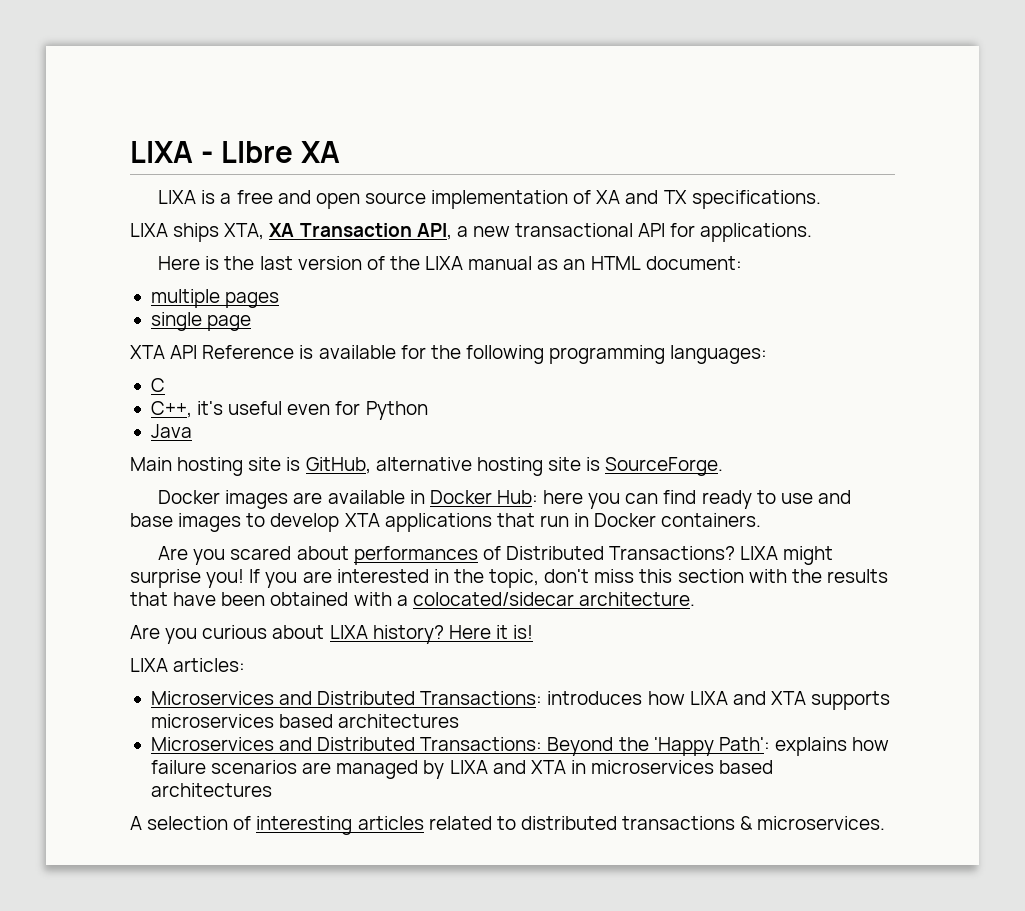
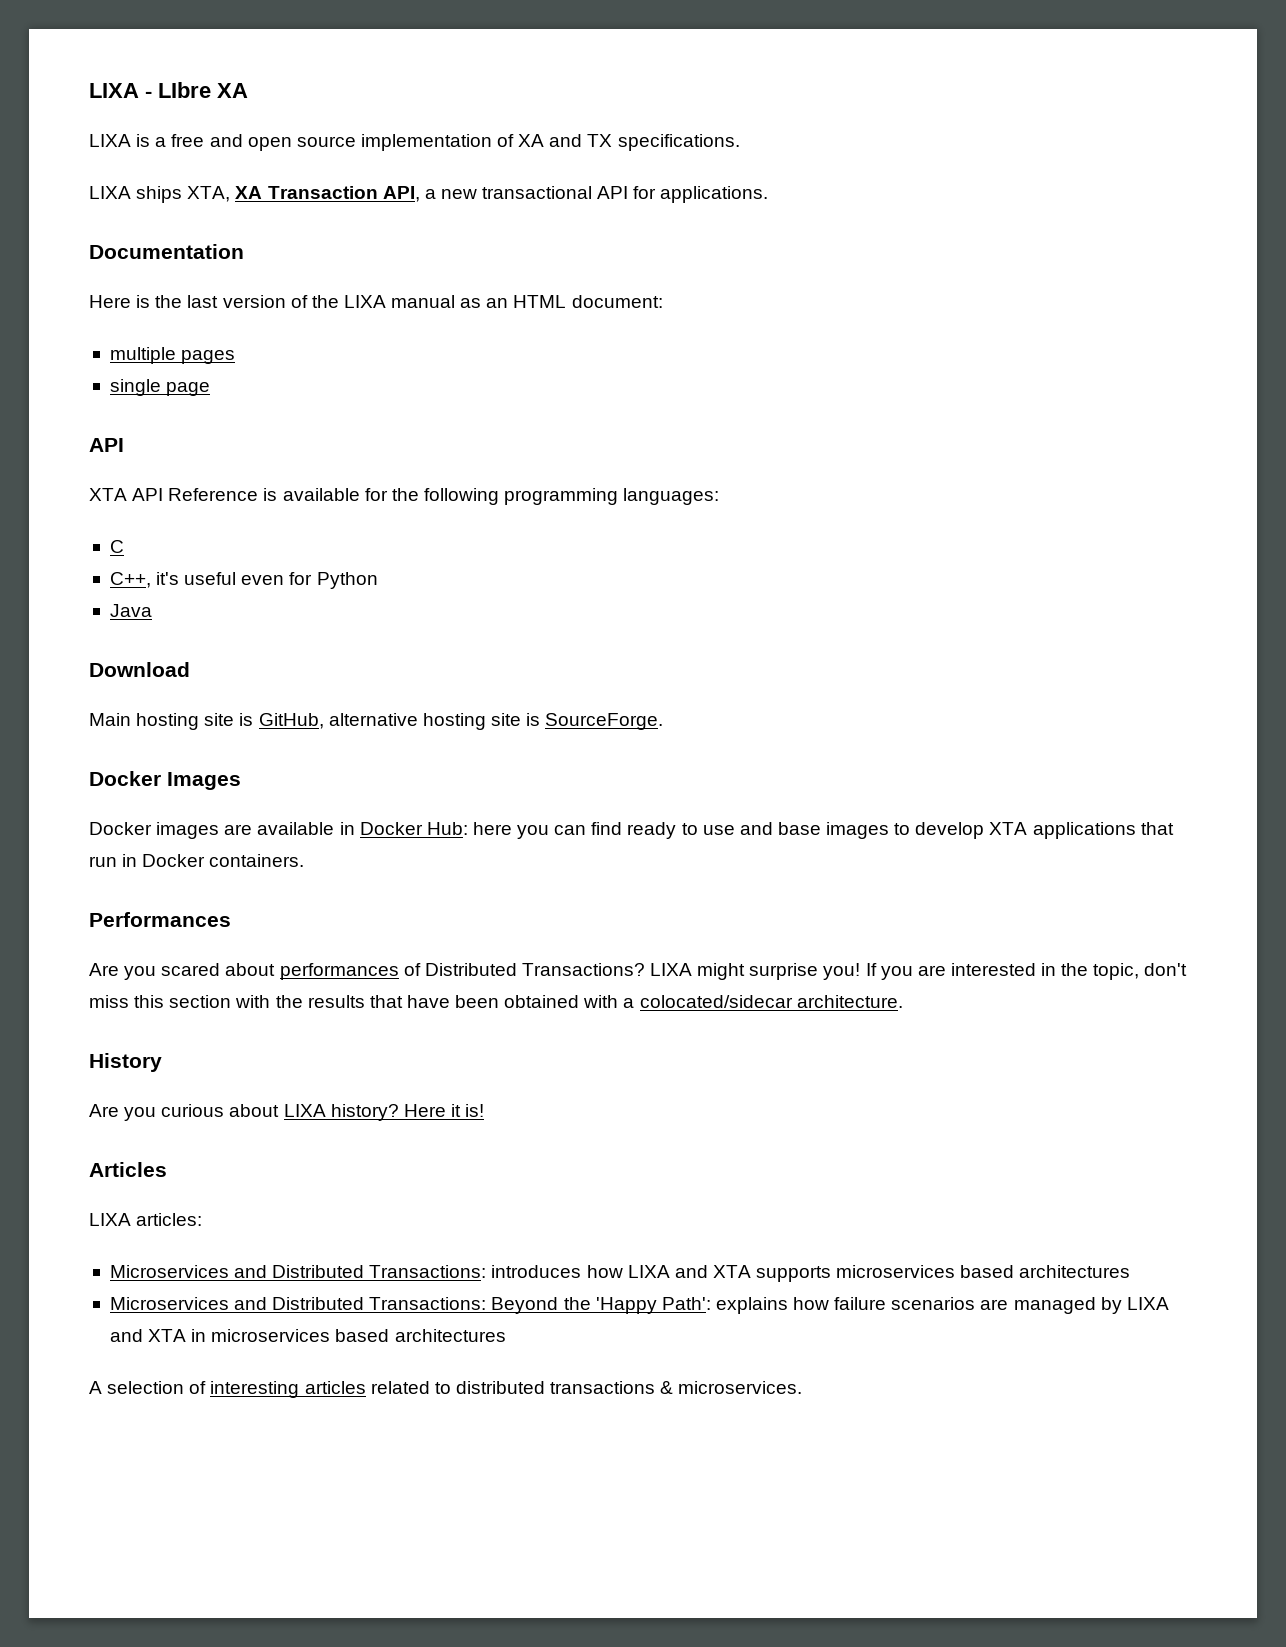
+ Documentation
  single page
+ API
+ Download
+ Docker Images
+ Performances
+ History
+ Articles

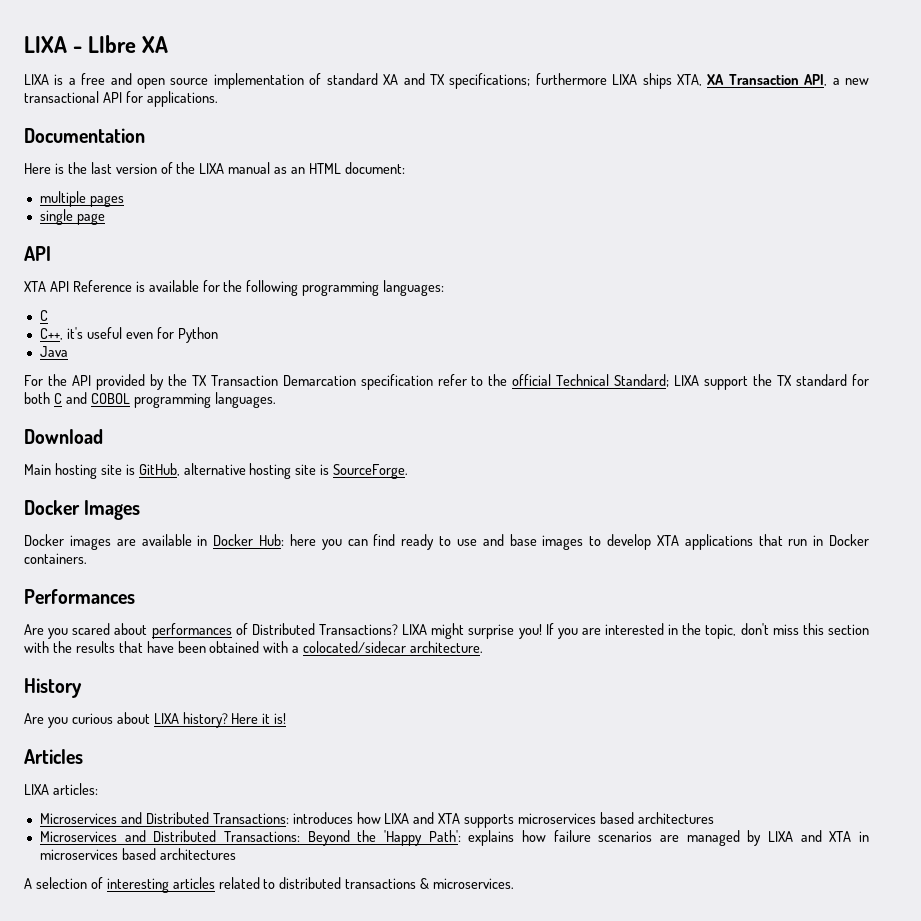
- LIXA is a free and open source implementation of XA and TX specifications.
- LIXA ships XTA, XA Transaction API, a new transactional API for applications.
+ LIXA is a free and open source implementation of standard XA and TX specifications; furthermore LIXA ships XTA, XA Transaction API, a new transactional API for applications.
+ For the API provided by the TX Transaction Demarcation specification refer to the official Technical Standard; LIXA support the TX standard for both C and COBOL programming languages.

